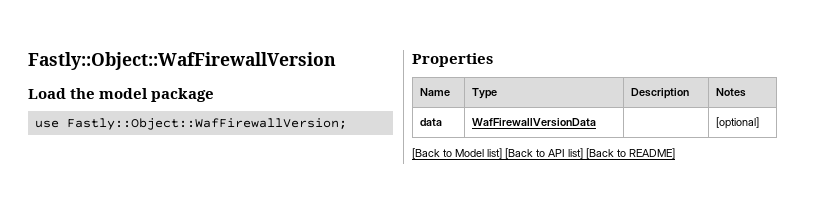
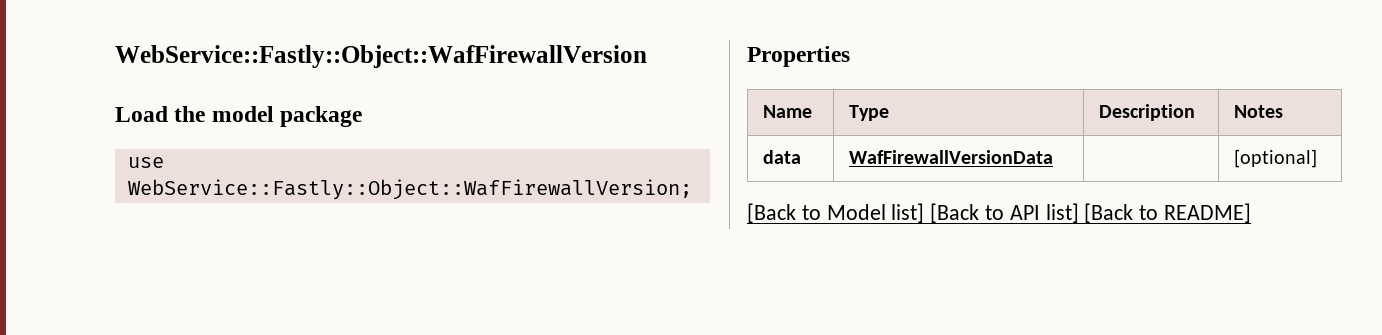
- Fastly::Object::WafFirewallVersion
+ WebService::Fastly::Object::WafFirewallVersion
- use Fastly::Object::WafFirewallVersion;
+ use WebService::Fastly::Object::WafFirewallVersion;

